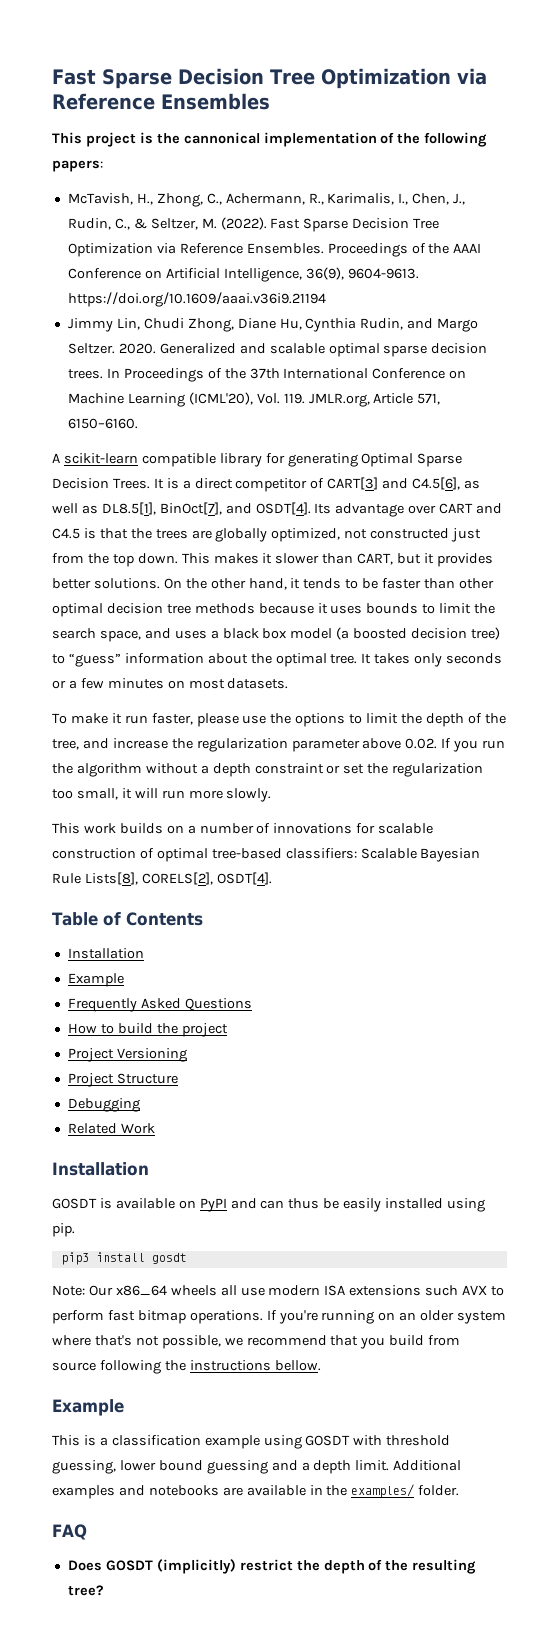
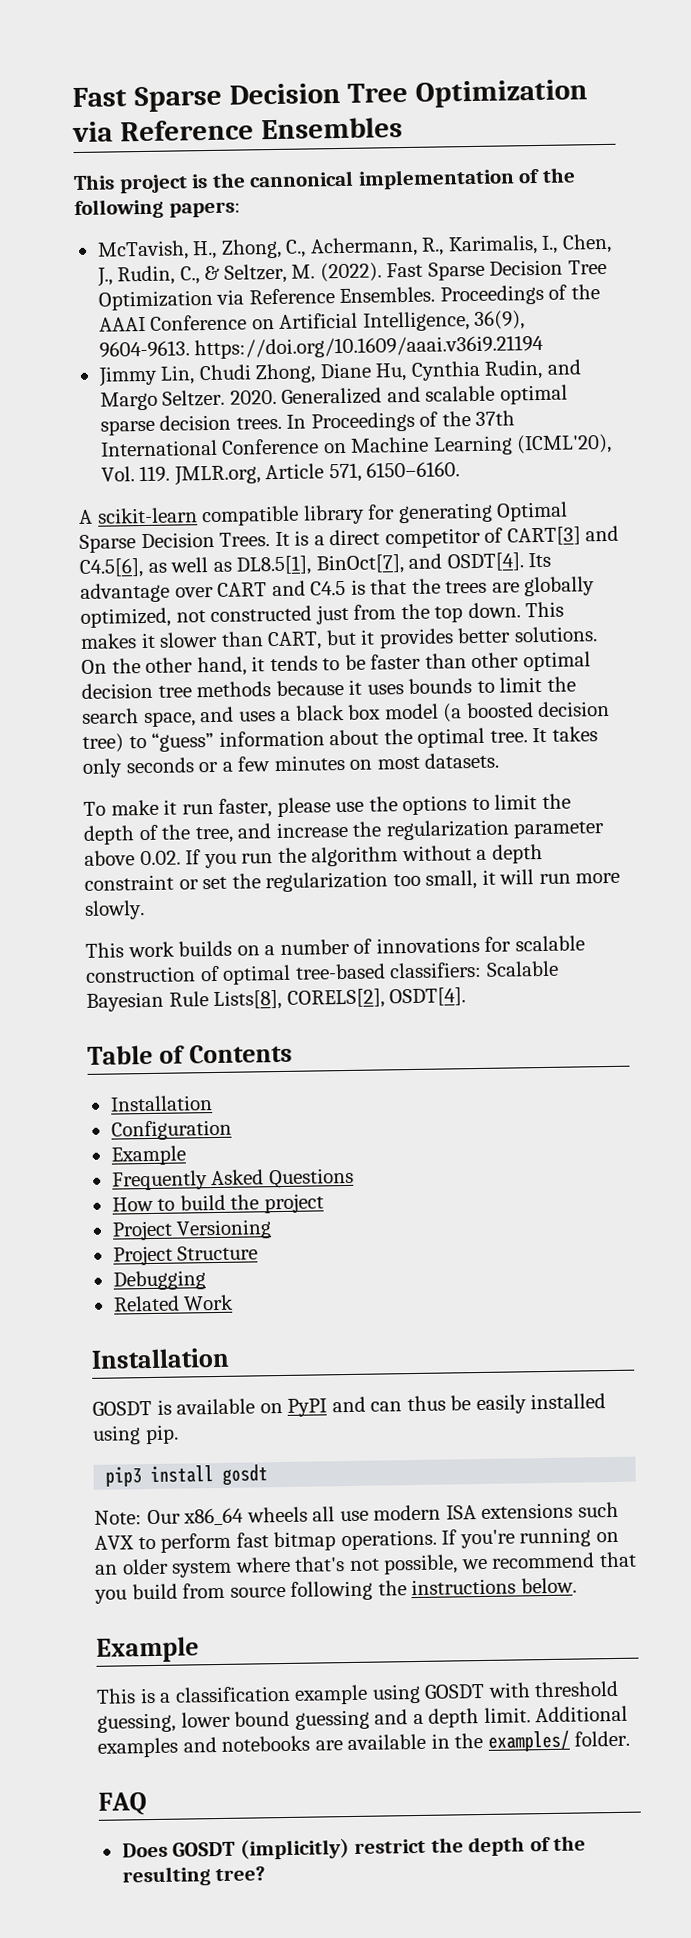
+ Configuration
- If you're running on an older system where that's not possible, we recommend that you build from source following the instructions bellow.
+ If you're running on an older system where that's not possible, we recommend that you build from source following the instructions below.

